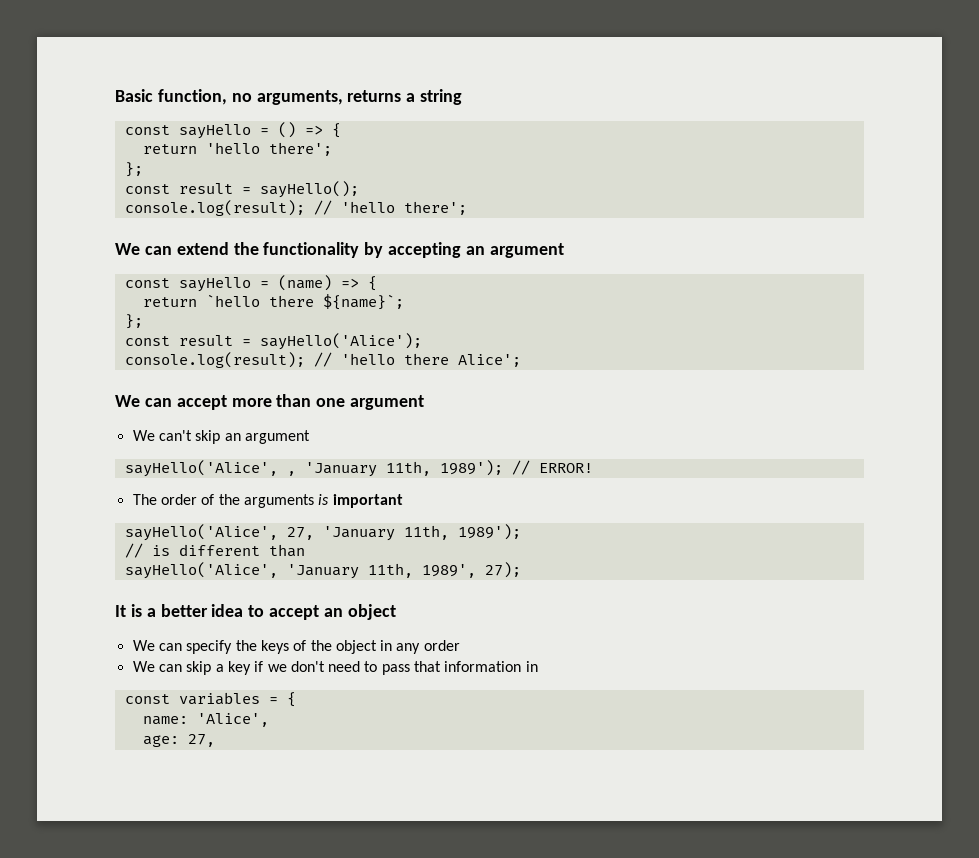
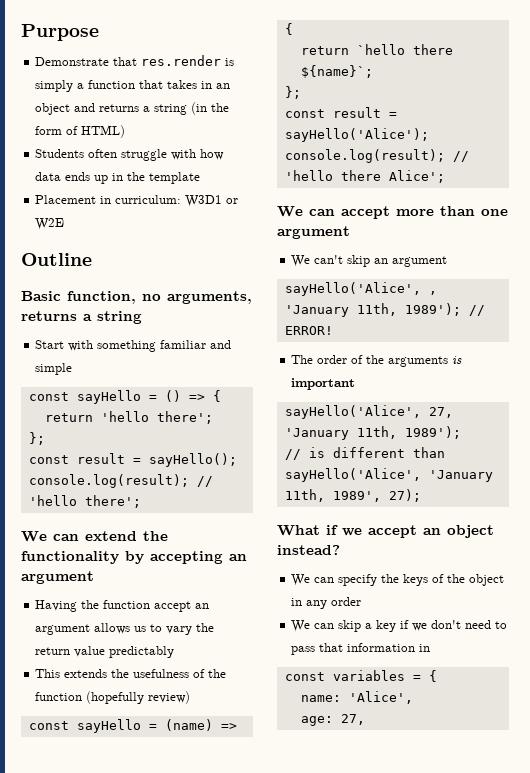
+ Purpose
+ Demonstrate that res.render is simply a function that takes in an object and returns a string (in the form of HTML)
+ Students often struggle with how data ends up in the template
+ Placement in curriculum: W3D1 or W2E
+ Outline
+ Start with something familiar and simple
+ Having the function accept an argument allows us to vary the return value predictably
+ This extends the usefulness of the function (hopefully review)
- It is a better idea to accept an object
+ What if we accept an object instead?

